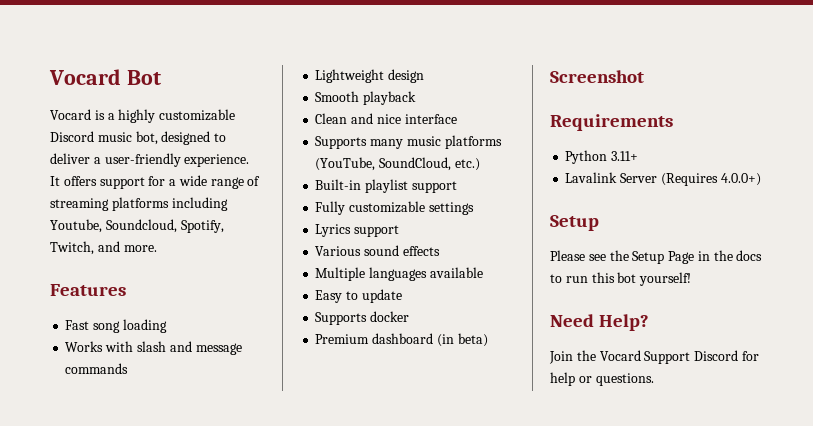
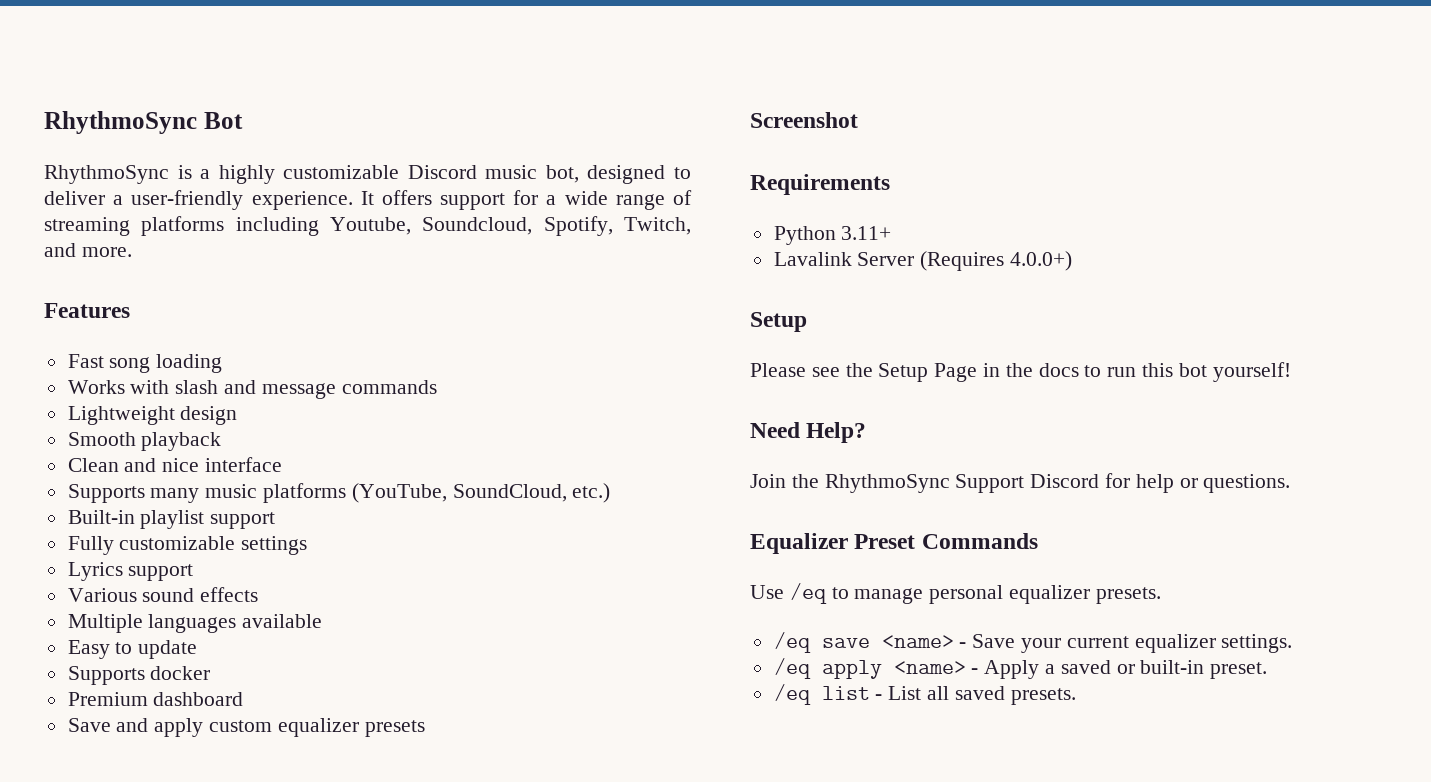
- Vocard Bot
+ RhythmoSync Bot
- Vocard is a highly customizable Discord music bot, designed to deliver a user-friendly experience.
+ RhythmoSync is a highly customizable Discord music bot, designed to deliver a user-friendly experience.
- Premium dashboard (in beta)
+ Premium dashboard
+ Save and apply custom equalizer presets
- Join the Vocard Support Discord for help or questions.
+ Join the RhythmoSync Support Discord for help or questions.
+ Equalizer Preset Commands
+ Use /eq to manage personal equalizer presets.
+ /eq save <name> - Save your current equalizer settings.
+ /eq apply <name> - Apply a saved or built-in preset.
+ /eq list - List all saved presets.

